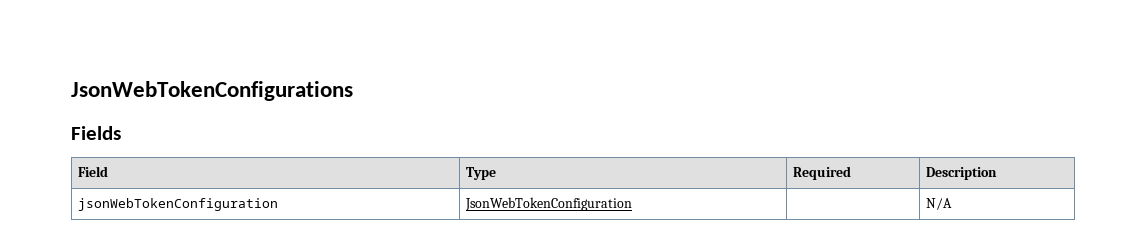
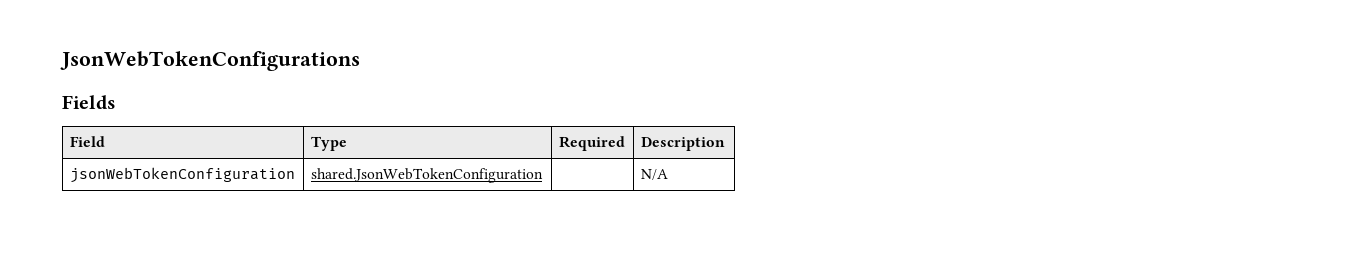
- jsonWebTokenConfiguration | JsonWebTokenConfiguration | | N/A
+ jsonWebTokenConfiguration | shared.JsonWebTokenConfiguration | | N/A

